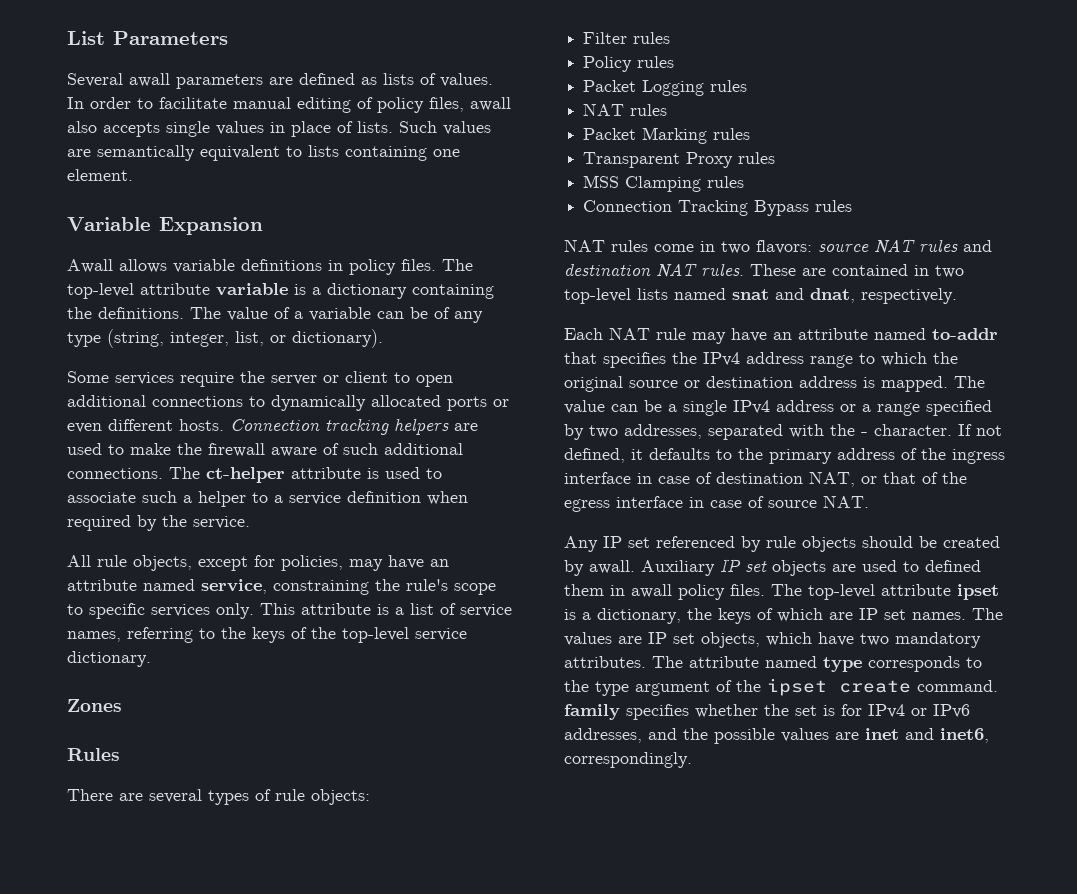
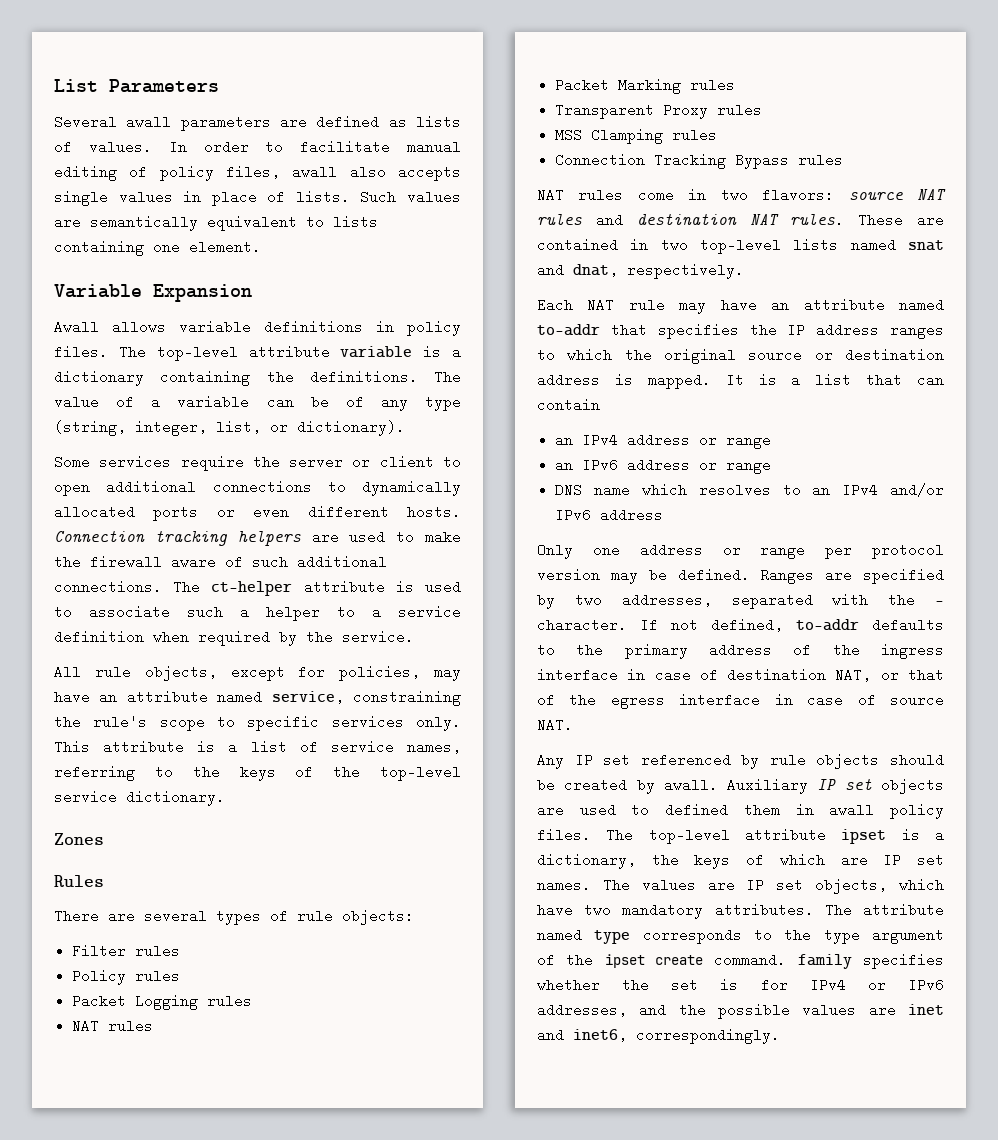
- Each NAT rule may have an attribute named to-addr that specifies the IPv4 address range to which the original source or destination address is mapped.
+ Each NAT rule may have an attribute named to-addr that specifies the IP address ranges to which the original source or destination address is mapped.
- The value can be a single IPv4 address or a range specified by two addresses, separated with the - character.
+ It is a list that can contain
+ an IPv4 address or range
+ an IPv6 address or range
+ DNS name which resolves to an IPv4 and/or IPv6 address
+ Only one address or range per protocol version may be defined. Ranges are specified by two addresses, separated with the - character.
- If not defined, it defaults to the primary address of the ingress interface in case of destination NAT, or that of the egress interface in case of source NAT.
+ If not defined, to-addr defaults to the primary address of the ingress interface in case of destination NAT, or that of the egress interface in case of source NAT.

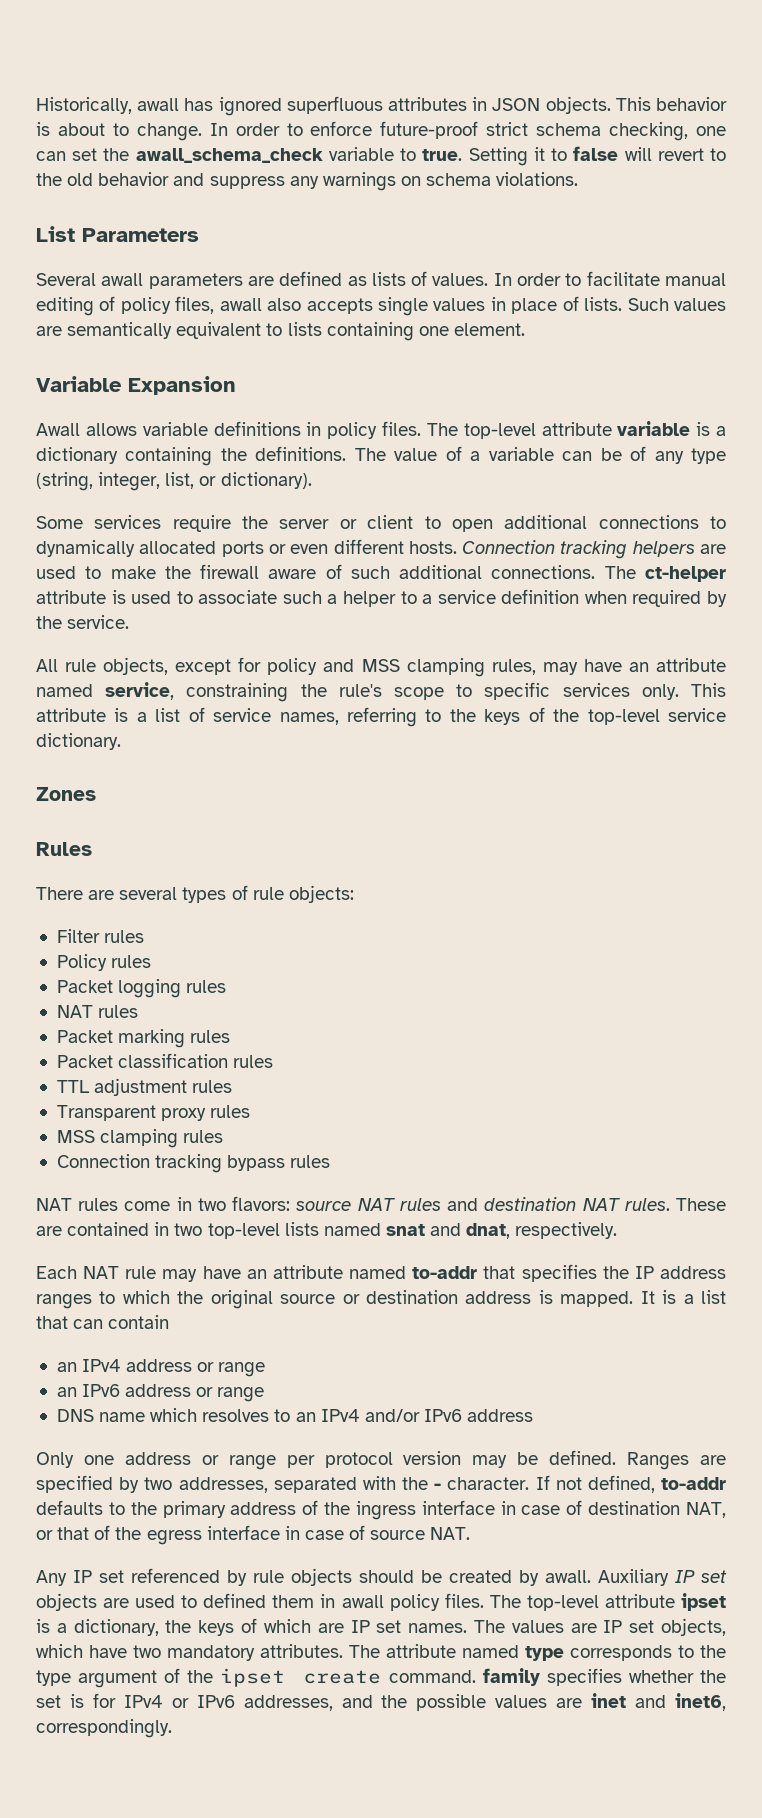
+ Historically, awall has ignored superfluous attributes in JSON objects. This behavior is about to change. In order to enforce future-proof strict schema checking, one can set the awall_schema_check variable to true. Setting it to false will revert to the old behavior and suppress any warnings on schema violations.
- All rule objects, except for policies, may have an attribute named service, constraining the rule's scope to specific services only.
+ All rule objects, except for policy and MSS clamping rules, may have an attribute named service, constraining the rule's scope to specific services only.
- Packet Logging rules
+ Packet logging rules
- Packet Marking rules
+ Packet marking rules
+ Packet classification rules
+ TTL adjustment rules
- Transparent Proxy rules
+ Transparent proxy rules
- MSS Clamping rules
+ MSS clamping rules
- Connection Tracking Bypass rules
+ Connection tracking bypass rules

